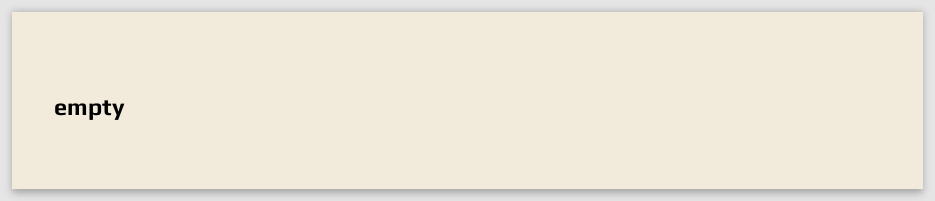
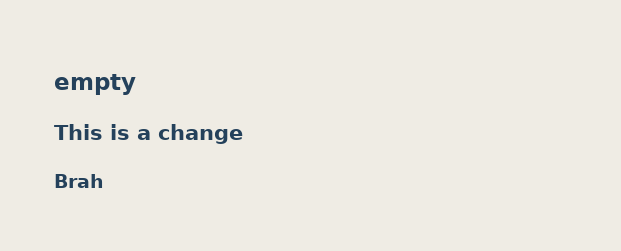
+ This is a change
+ Brah

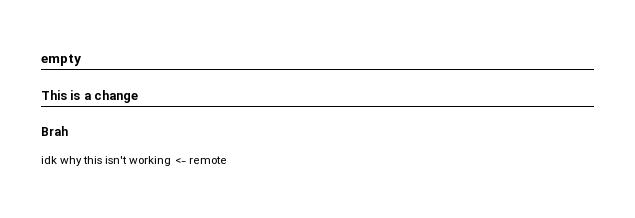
+ idk why this isn't working <- remote

